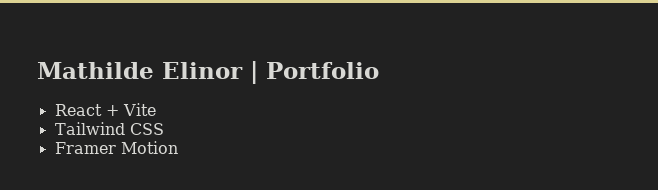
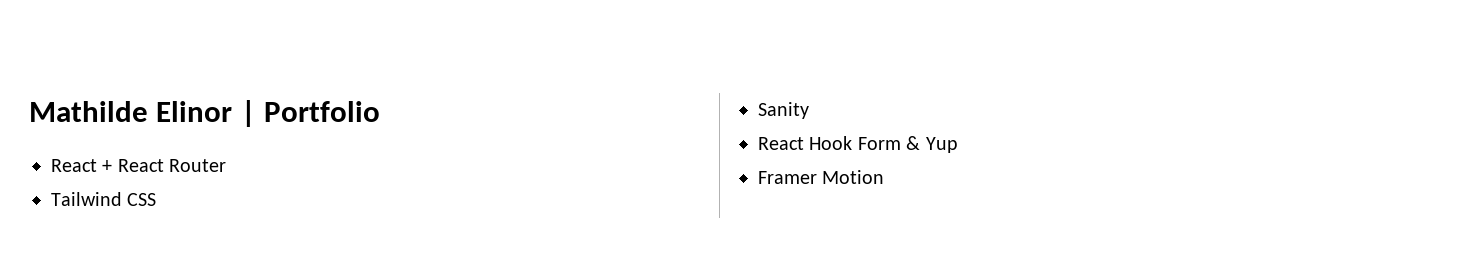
- React + Vite
+ React + React Router
+ Sanity
+ React Hook Form & Yup

